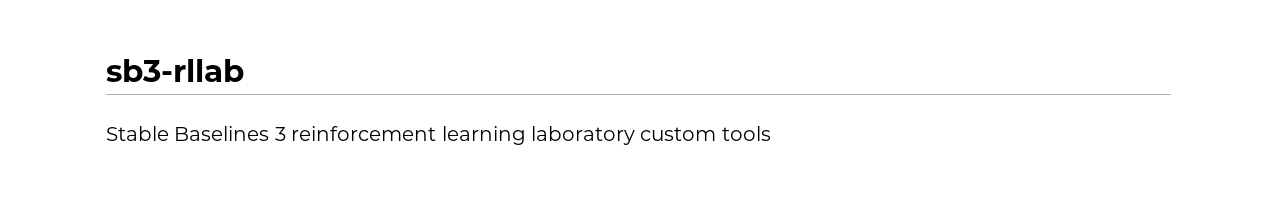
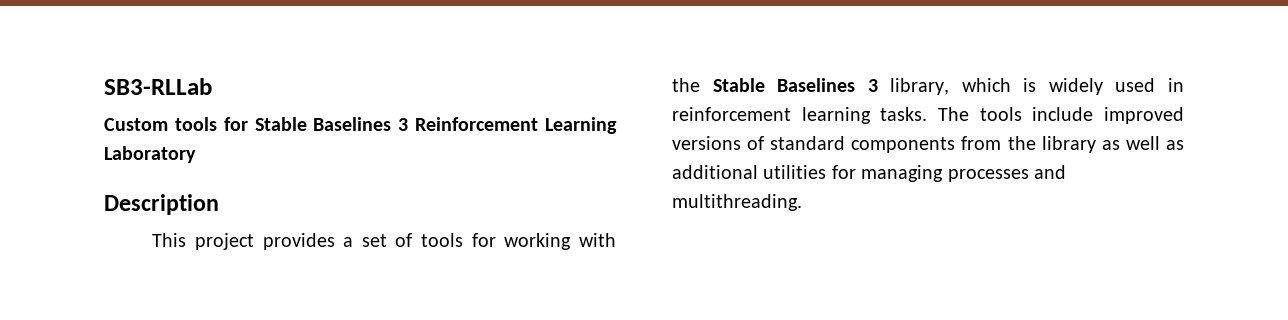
- sb3-rllab
- Stable Baselines 3 reinforcement learning laboratory custom tools
+ SB3-RLLab
+ Custom tools for Stable Baselines 3 Reinforcement Learning Laboratory
+ Description
+ This project provides a set of tools for working with the Stable Baselines 3 library, which is widely used in reinforcement learning tasks. The tools include improved versions of standard components from the library as well as additional utilities for managing processes and multithreading.

